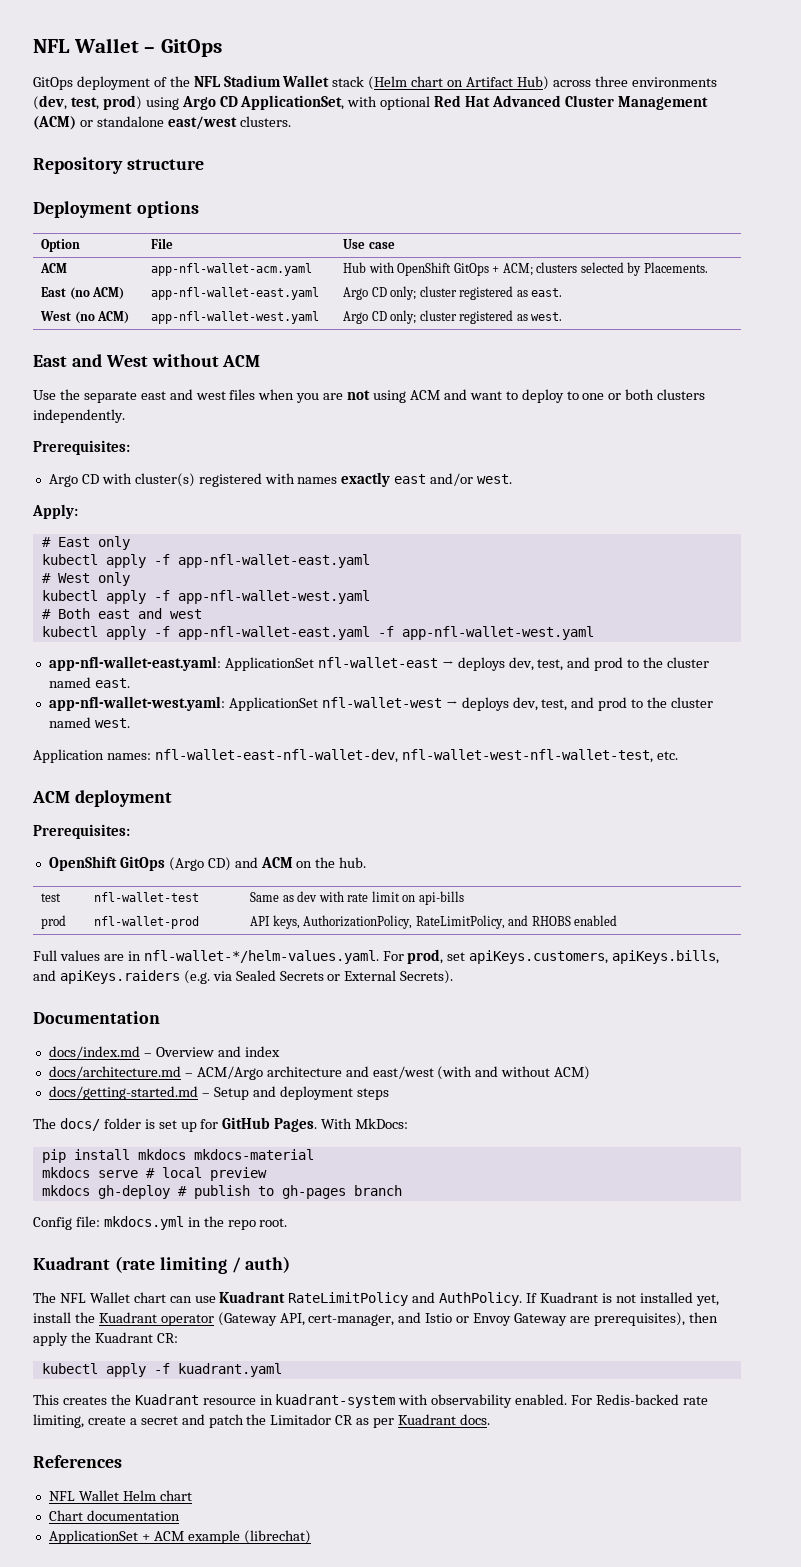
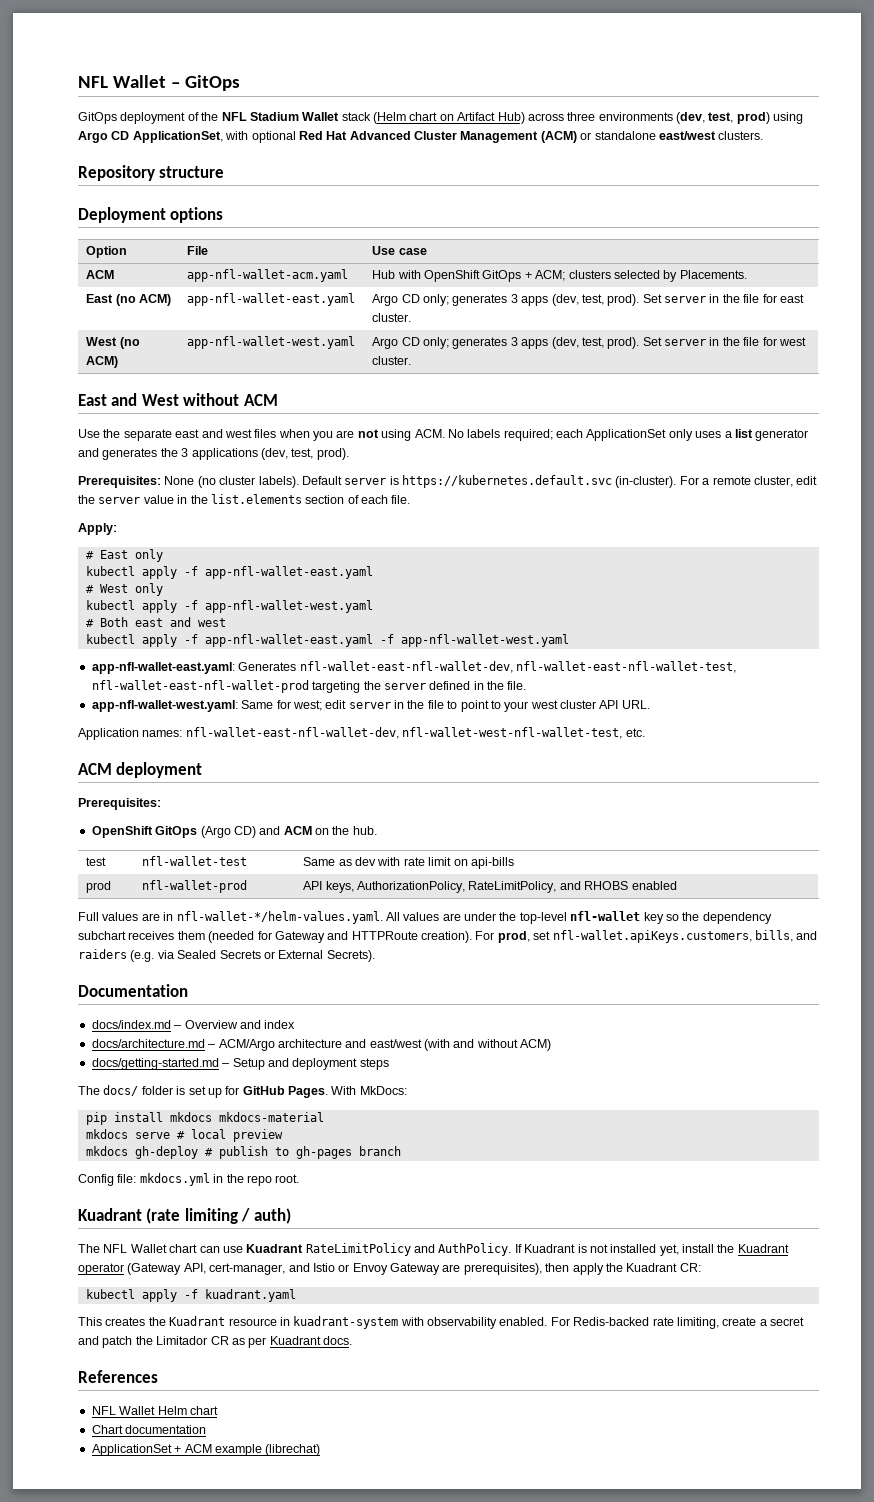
- East (no ACM) | app-nfl-wallet-east.yaml | Argo CD only; cluster registered as east.
+ East (no ACM) | app-nfl-wallet-east.yaml | Argo CD only; generates 3 apps (dev, test, prod). Set server in the file for east cluster.
- West (no ACM) | app-nfl-wallet-west.yaml | Argo CD only; cluster registered as west.
+ West (no ACM) | app-nfl-wallet-west.yaml | Argo CD only; generates 3 apps (dev, test, prod). Set server in the file for west cluster.
- Use the separate east and west files when you are not using ACM and want to deploy to one or both clusters independently.
- Prerequisites:
- Argo CD with cluster(s) registered with names exactly east and/or west.
+ Use the separate east and west files when you are not using ACM. No labels required; each ApplicationSet only uses a list generator and generates the 3 applications (dev, test, prod).
+ Prerequisites: None (no cluster labels). Default server is https://kubernetes.default.svc (in-cluster). For a remote cluster, edit the server value in the list.elements section of each file.
- app-nfl-wallet-east.yaml: ApplicationSet nfl-wallet-east → deploys dev, test, and prod to the cluster named east.
- app-nfl-wallet-west.yaml: ApplicationSet nfl-wallet-west → deploys dev, test, and prod to the cluster named west.
+ app-nfl-wallet-east.yaml: Generates nfl-wallet-east-nfl-wallet-dev, nfl-wallet-east-nfl-wallet-test, nfl-wallet-east-nfl-wallet-prod targeting the server defined in the file.
+ app-nfl-wallet-west.yaml: Same for west; edit server in the file to point to your west cluster API URL.
- Full values are in nfl-wallet-*/helm-values.yaml. For prod, set apiKeys.customers, apiKeys.bills, and apiKeys.raiders (e.g. via Sealed Secrets or External Secrets).
+ Full values are in nfl-wallet-*/helm-values.yaml. All values are under the top-level nfl-wallet key so the dependency subchart receives them (needed for Gateway and HTTPRoute creation). For prod, set nfl-wallet.apiKeys.customers, bills, and raiders (e.g. via Sealed Secrets or External Secrets).

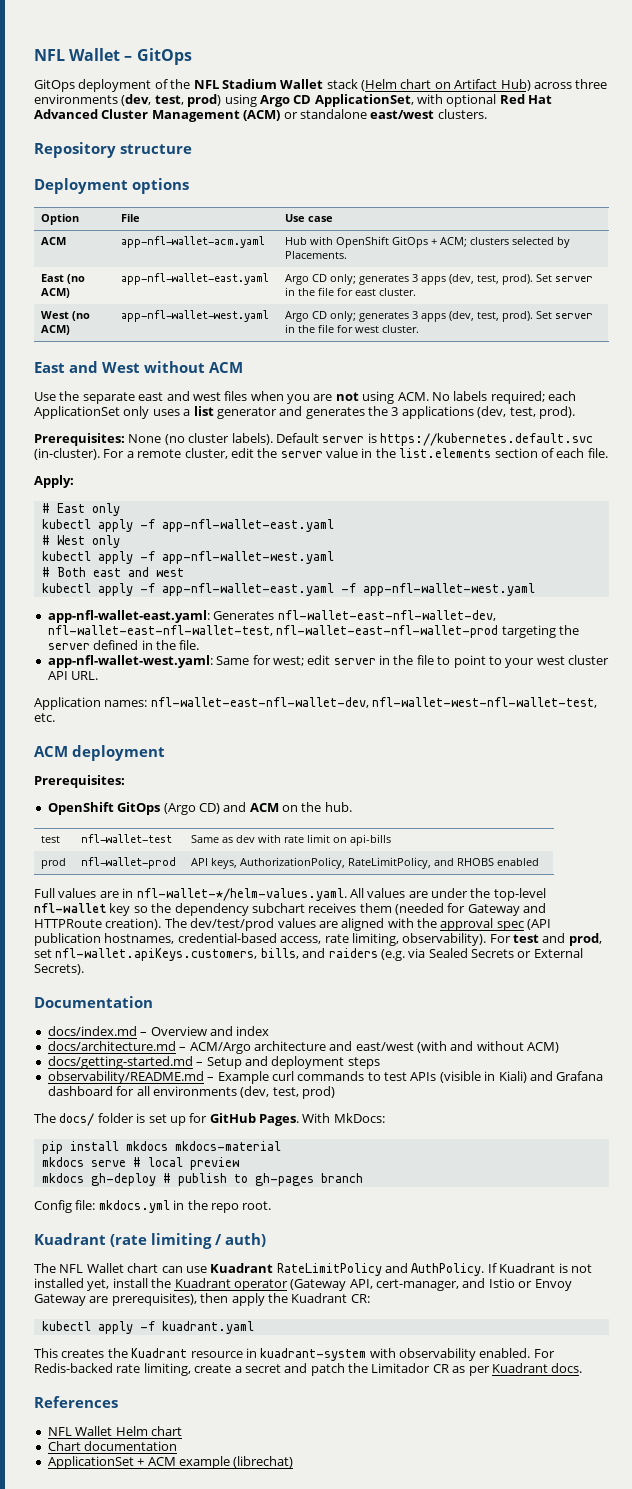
- For prod, set nfl-wallet.apiKeys.customers, bills, and raiders (e.g. via Sealed Secrets or External Secrets).
+ The dev/test/prod values are aligned with the approval spec (API publication hostnames, credential-based access, rate limiting, observability). For test and prod, set nfl-wallet.apiKeys.customers, bills, and raiders (e.g. via Sealed Secrets or External Secrets).
+ observability/README.md – Example curl commands to test APIs (visible in Kiali) and Grafana dashboard for all environments (dev, test, prod)

